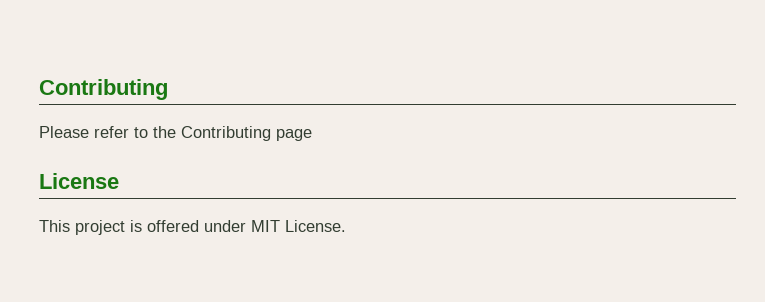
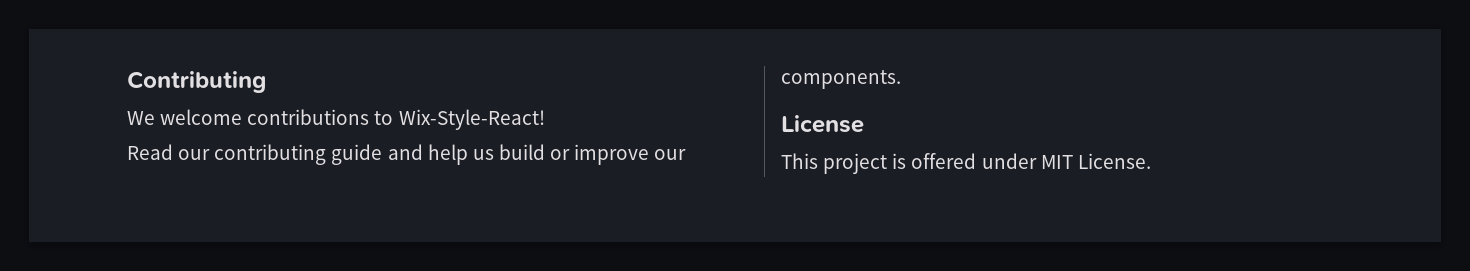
- Please refer to the Contributing page
+ We welcome contributions to Wix-Style-React!
+ Read our contributing guide and help us build or improve our components.

